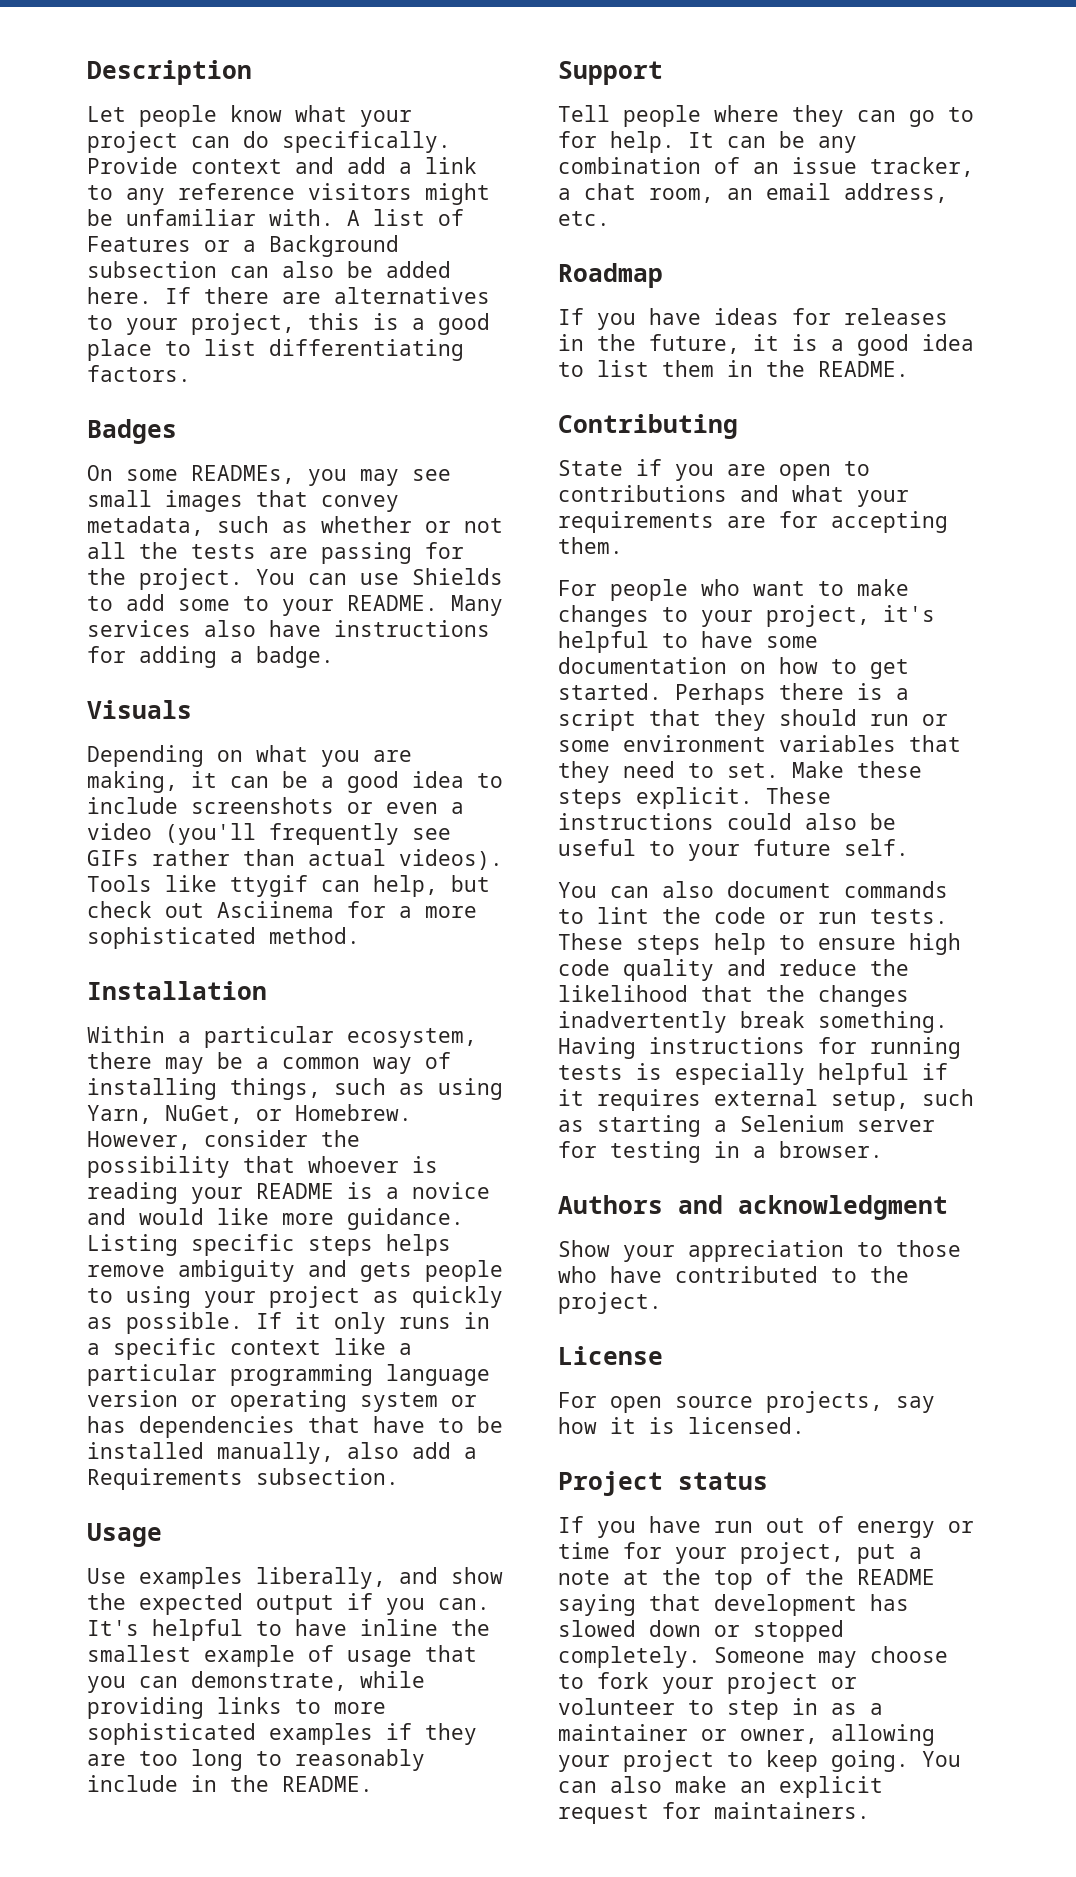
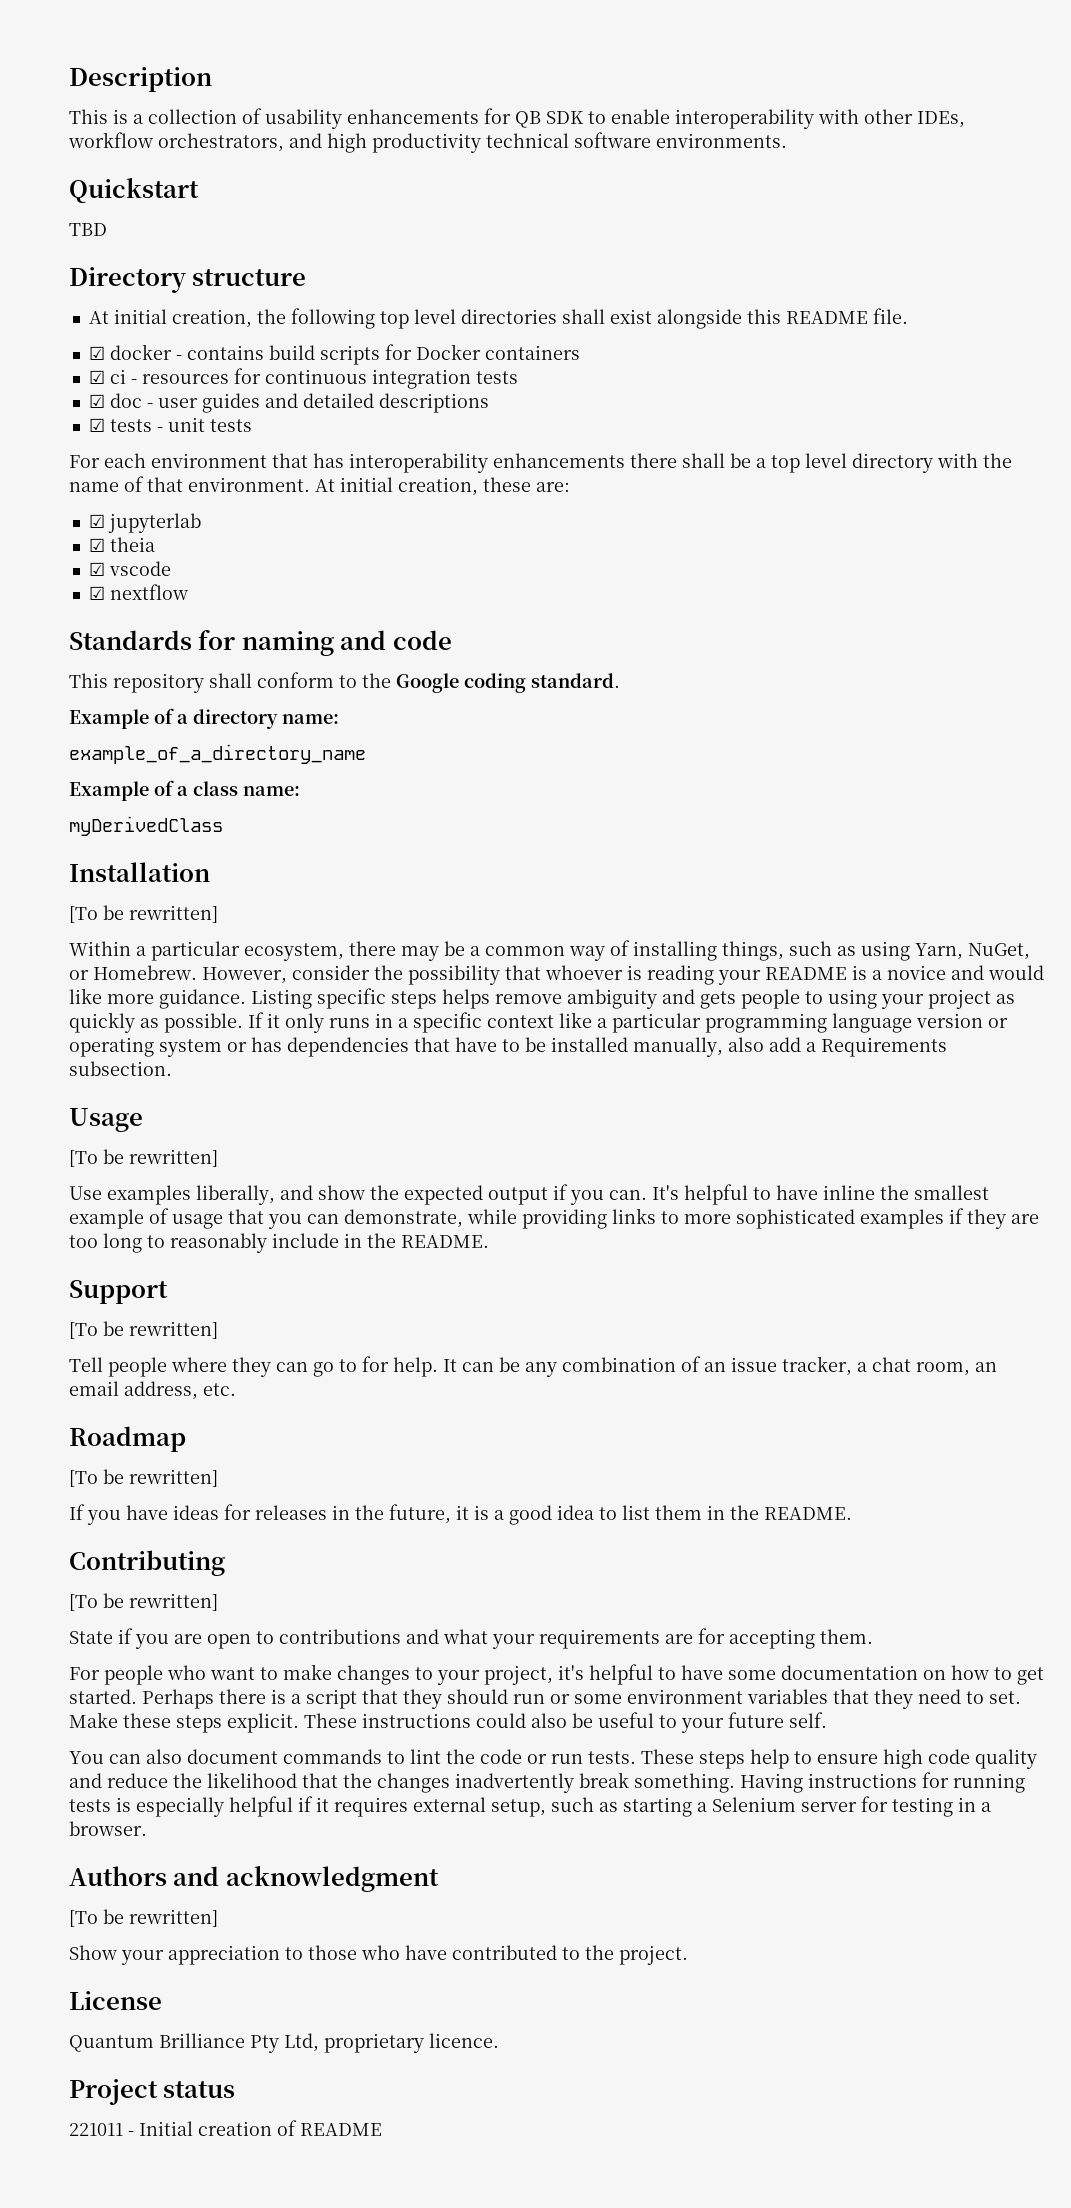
- Let people know what your project can do specifically. Provide context and add a link to any reference visitors might be unfamiliar with. A list of Features or a Background subsection can also be added here. If there are alternatives to your project, this is a good place to list differentiating factors.
- Badges
- On some READMEs, you may see small images that convey metadata, such as whether or not all the tests are passing for the project. You can use Shields to add some to your README. Many services also have instructions for adding a badge.
- Visuals
- Depending on what you are making, it can be a good idea to include screenshots or even a video (you'll frequently see GIFs rather than actual videos). Tools like ttygif can help, but check out Asciinema for a more sophisticated method.
+ This is a collection of usability enhancements for QB SDK to enable interoperability with other IDEs, workflow orchestrators, and high productivity technical software environments.
+ Quickstart
+ TBD
+ Directory structure
+ At initial creation, the following top level directories shall exist alongside this README file.
+ ☑ docker - contains build scripts for Docker containers
+ ☑ ci - resources for continuous integration tests
+ ☑ doc - user guides and detailed descriptions
+ ☑ tests - unit tests
+ For each environment that has interoperability enhancements there shall be a top level directory with the name of that environment. At initial creation, these are:
+ ☑ jupyterlab
+ ☑ theia
+ ☑ vscode
+ ☑ nextflow
+ Standards for naming and code
+ This repository shall conform to the Google coding standard.
+ Example of a directory name:
+ example_of_a_directory_name
+ Example of a class name:
+ myDerivedClass
  Installation
+ [To be rewritten]
  Usage
+ [To be rewritten]
  Support
+ [To be rewritten]
  Roadmap
+ [To be rewritten]
  Contributing
+ [To be rewritten]
  Authors and acknowledgment
+ [To be rewritten]
- For open source projects, say how it is licensed.
+ Quantum Brilliance Pty Ltd, proprietary licence.
  Project status
- If you have run out of energy or time for your project, put a note at the top of the README saying that development has slowed down or stopped completely. Someone may choose to fork your project or volunteer to step in as a maintainer or owner, allowing your project to keep going. You can also make an explicit request for maintainers.
+ 221011 - Initial creation of README

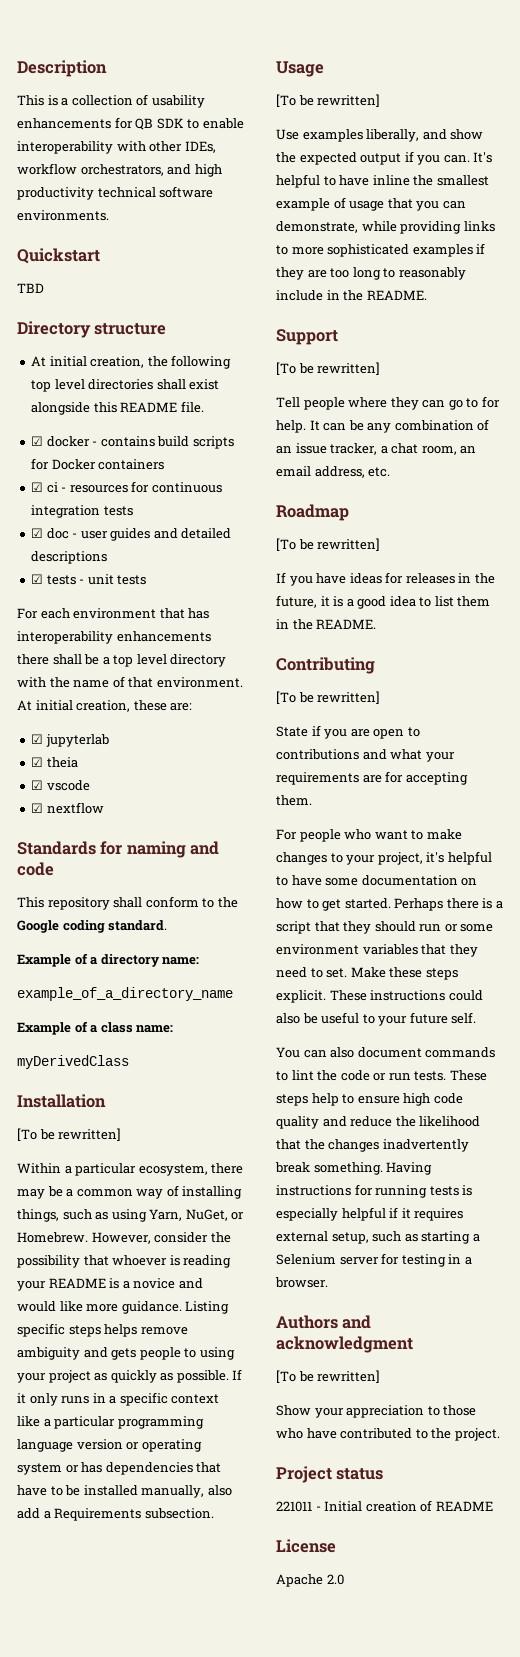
- License
- Quantum Brilliance Pty Ltd, proprietary licence.
+ License
+ Apache 2.0

